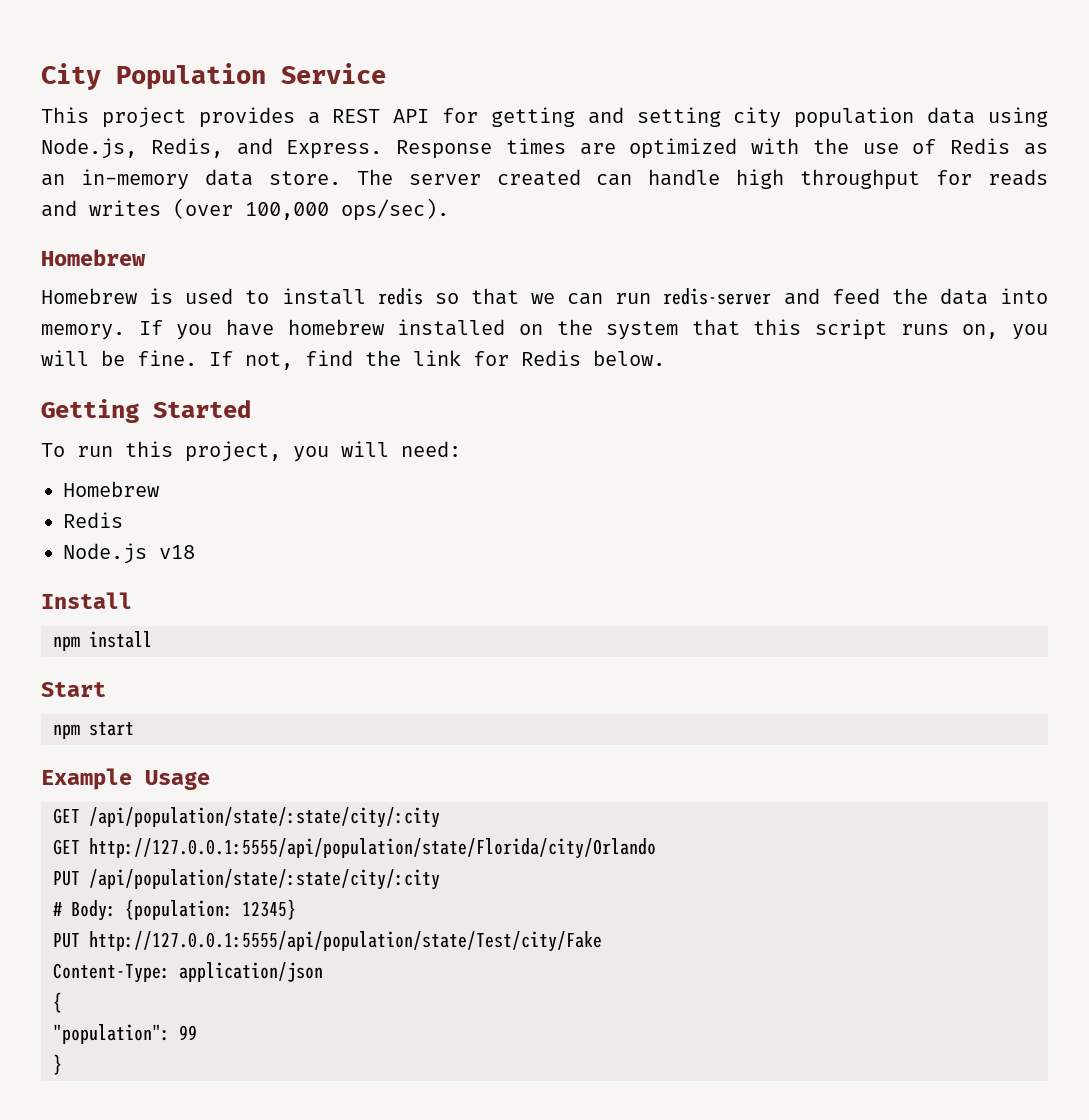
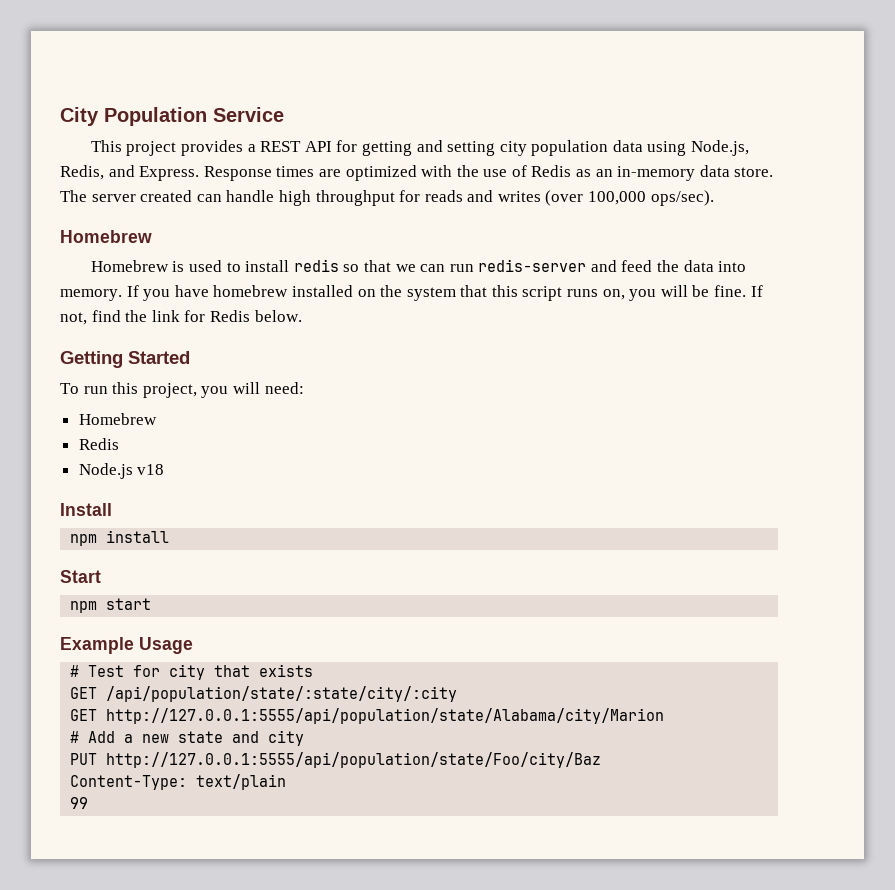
+ # Test for city that exists
  GET /api/population/state/:state/city/:city
- GET http://127.0.0.1:5555/api/population/state/Florida/city/Orlando
- PUT /api/population/state/:state/city/:city
- # Body: {population: 12345}
- PUT http://127.0.0.1:5555/api/population/state/Test/city/Fake
- Content-Type: application/json
- {
- "population": 99
+ GET http://127.0.0.1:5555/api/population/state/Alabama/city/Marion
+ # Add a new state and city
+ PUT http://127.0.0.1:5555/api/population/state/Foo/city/Baz
+ Content-Type: text/plain
+ 99
- }

